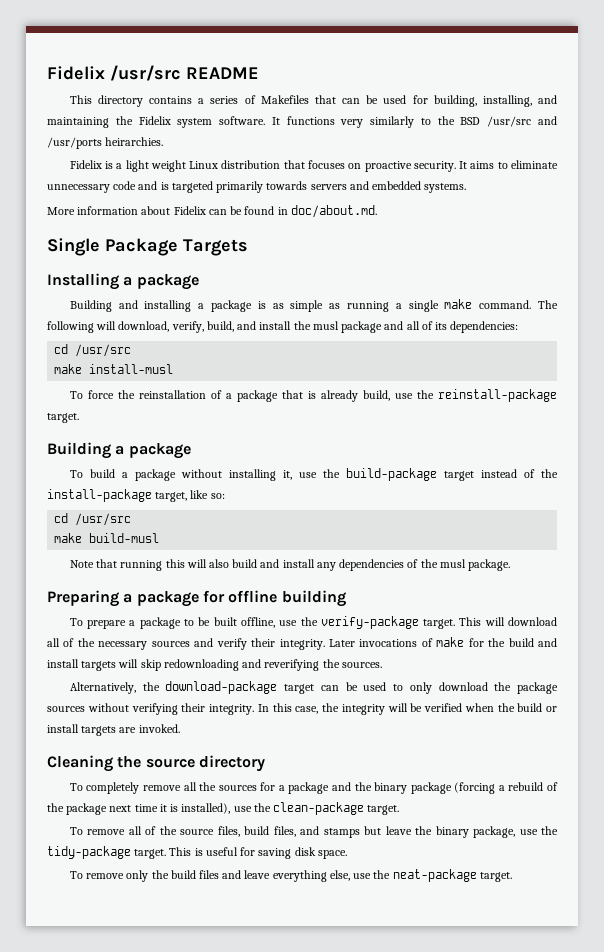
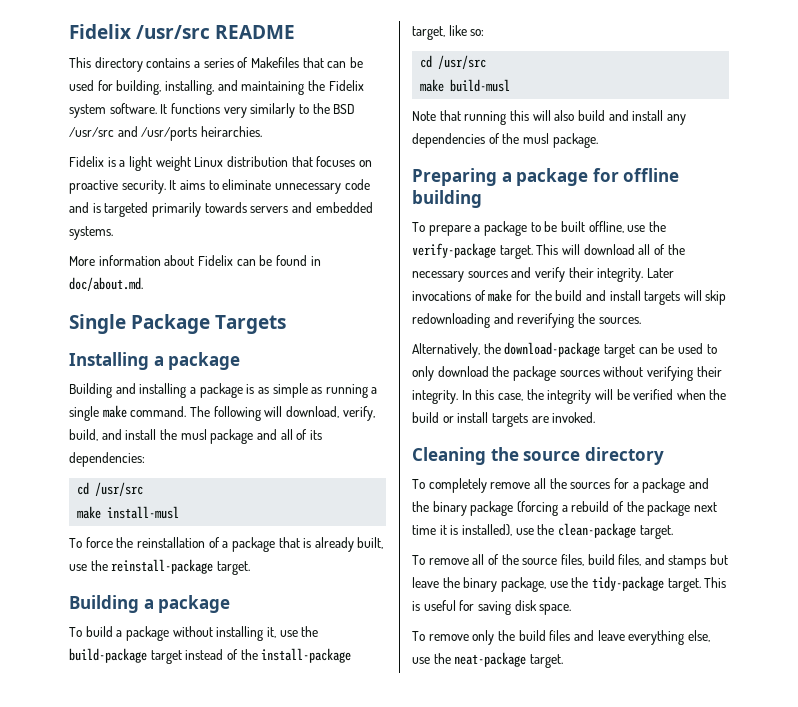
- To force the reinstallation of a package that is already build, use the reinstall-package target.
+ To force the reinstallation of a package that is already built, use the reinstall-package target.

